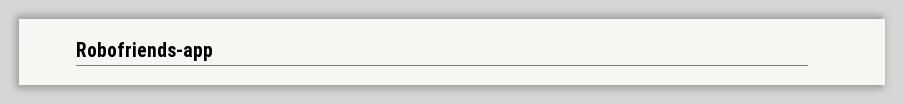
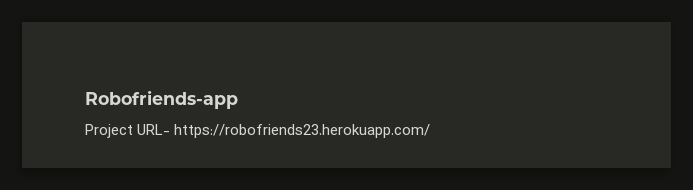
+ Project URL- https://robofriends23.herokuapp.com/

